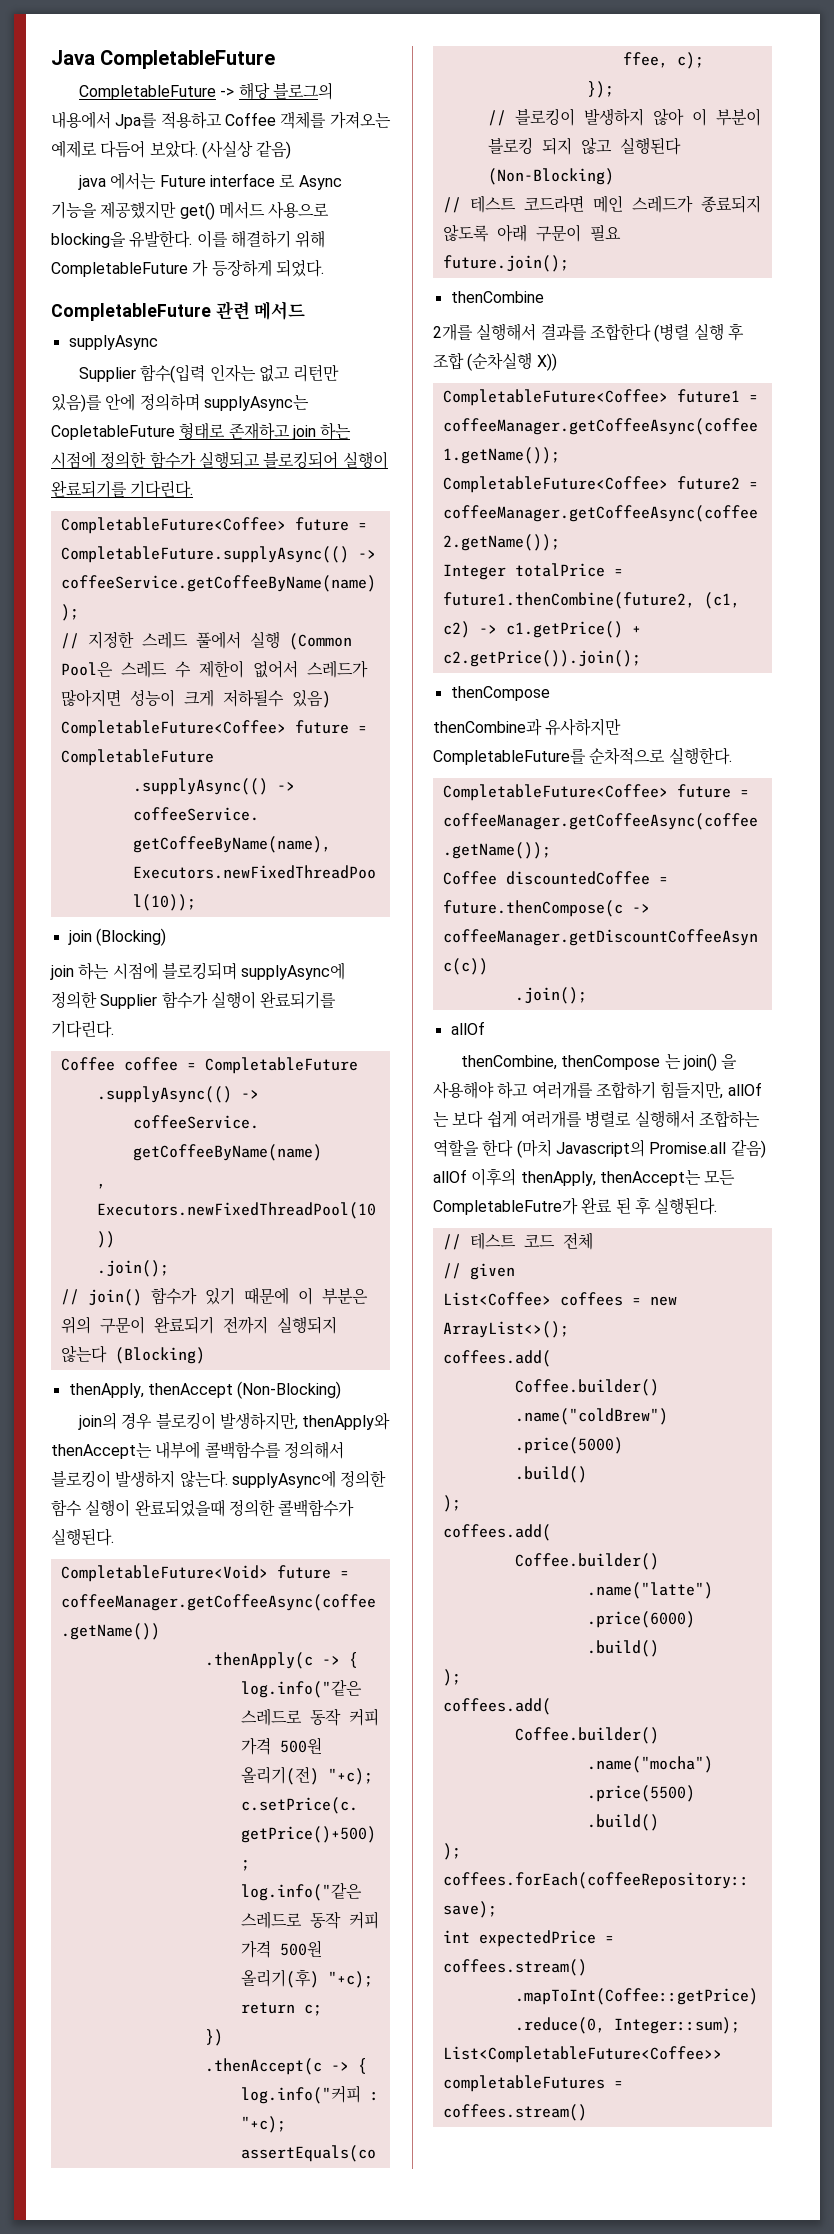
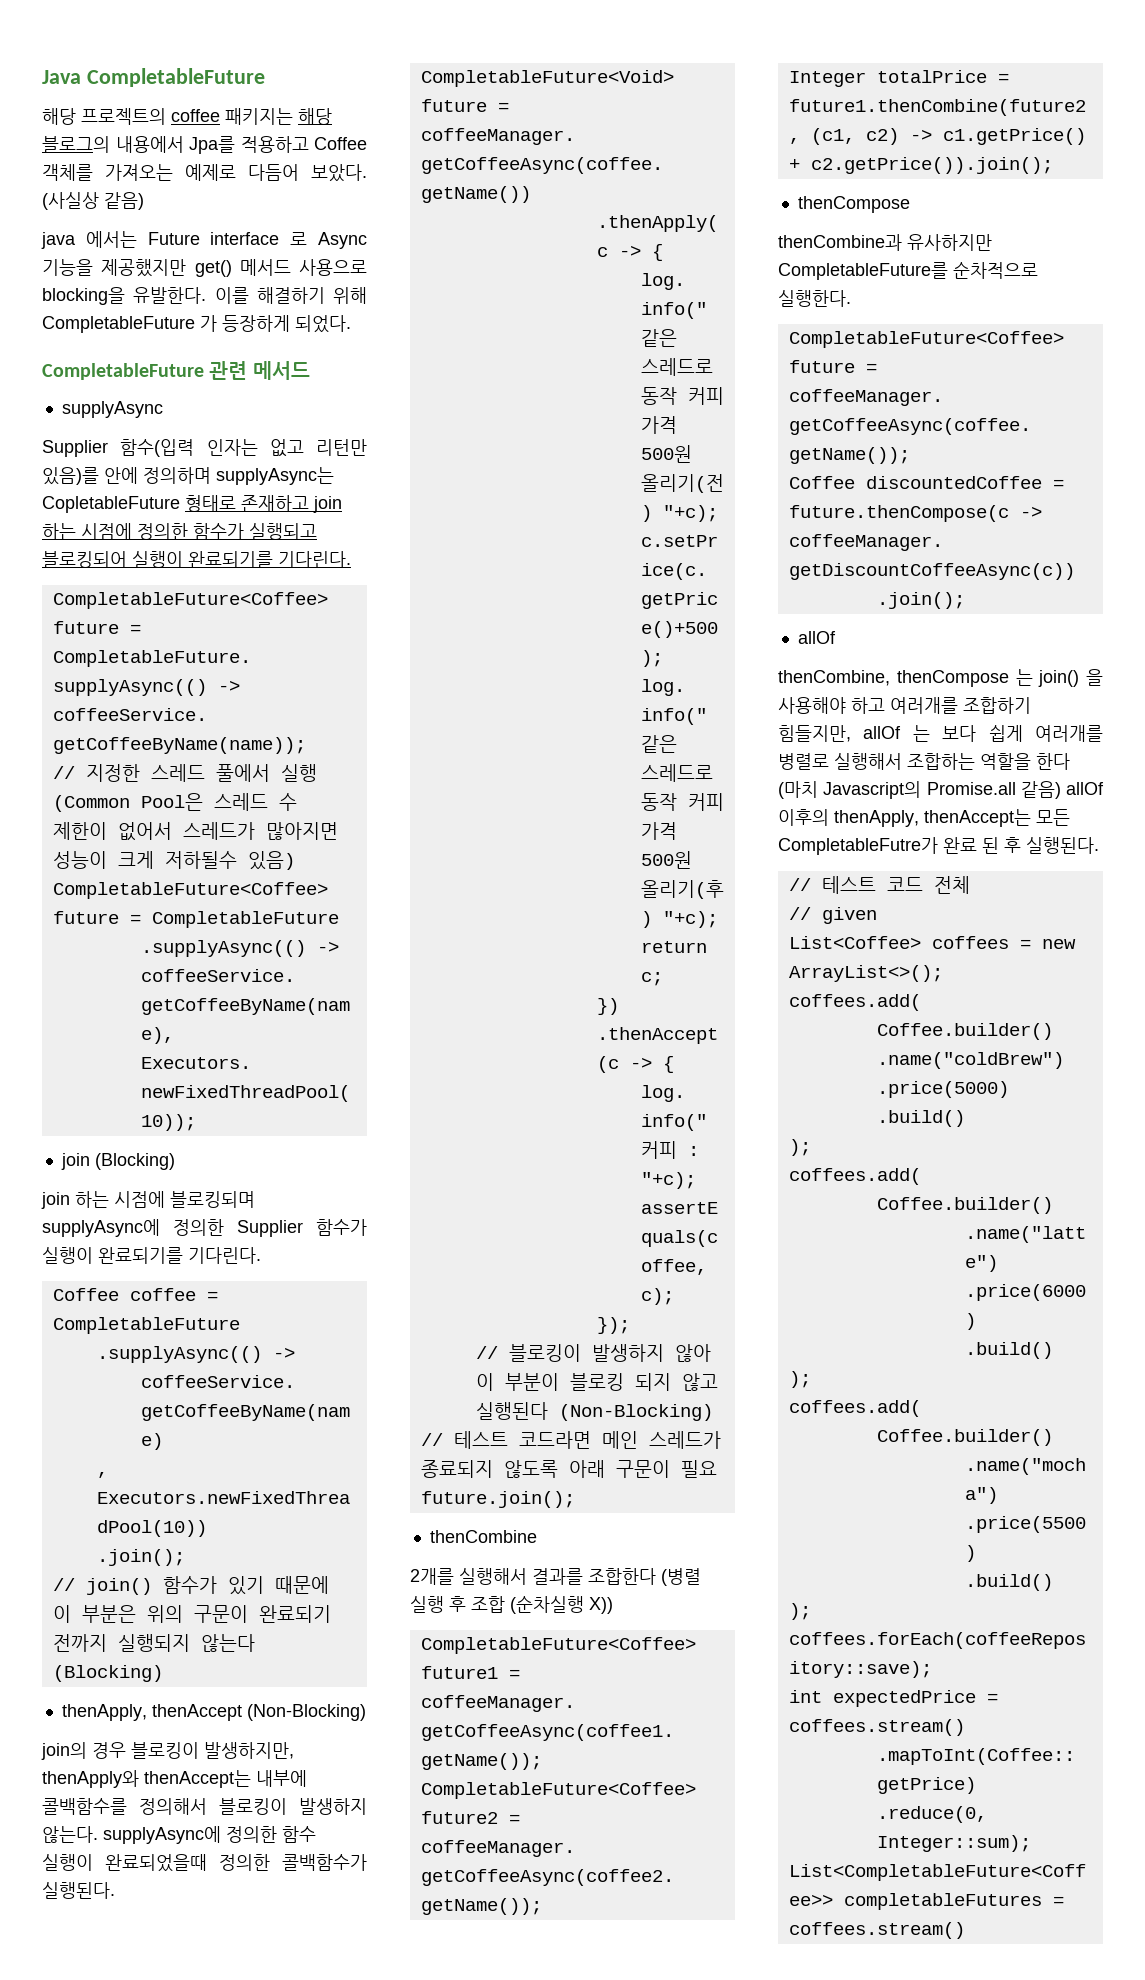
- CompletableFuture -> 해당 블로그의 내용에서 Jpa를 적용하고 Coffee 객체를 가져오는 예제로 다듬어 보았다.
+ 해당 프로젝트의 coffee 패키지는 해당 블로그의 내용에서 Jpa를 적용하고 Coffee 객체를 가져오는 예제로 다듬어 보았다.

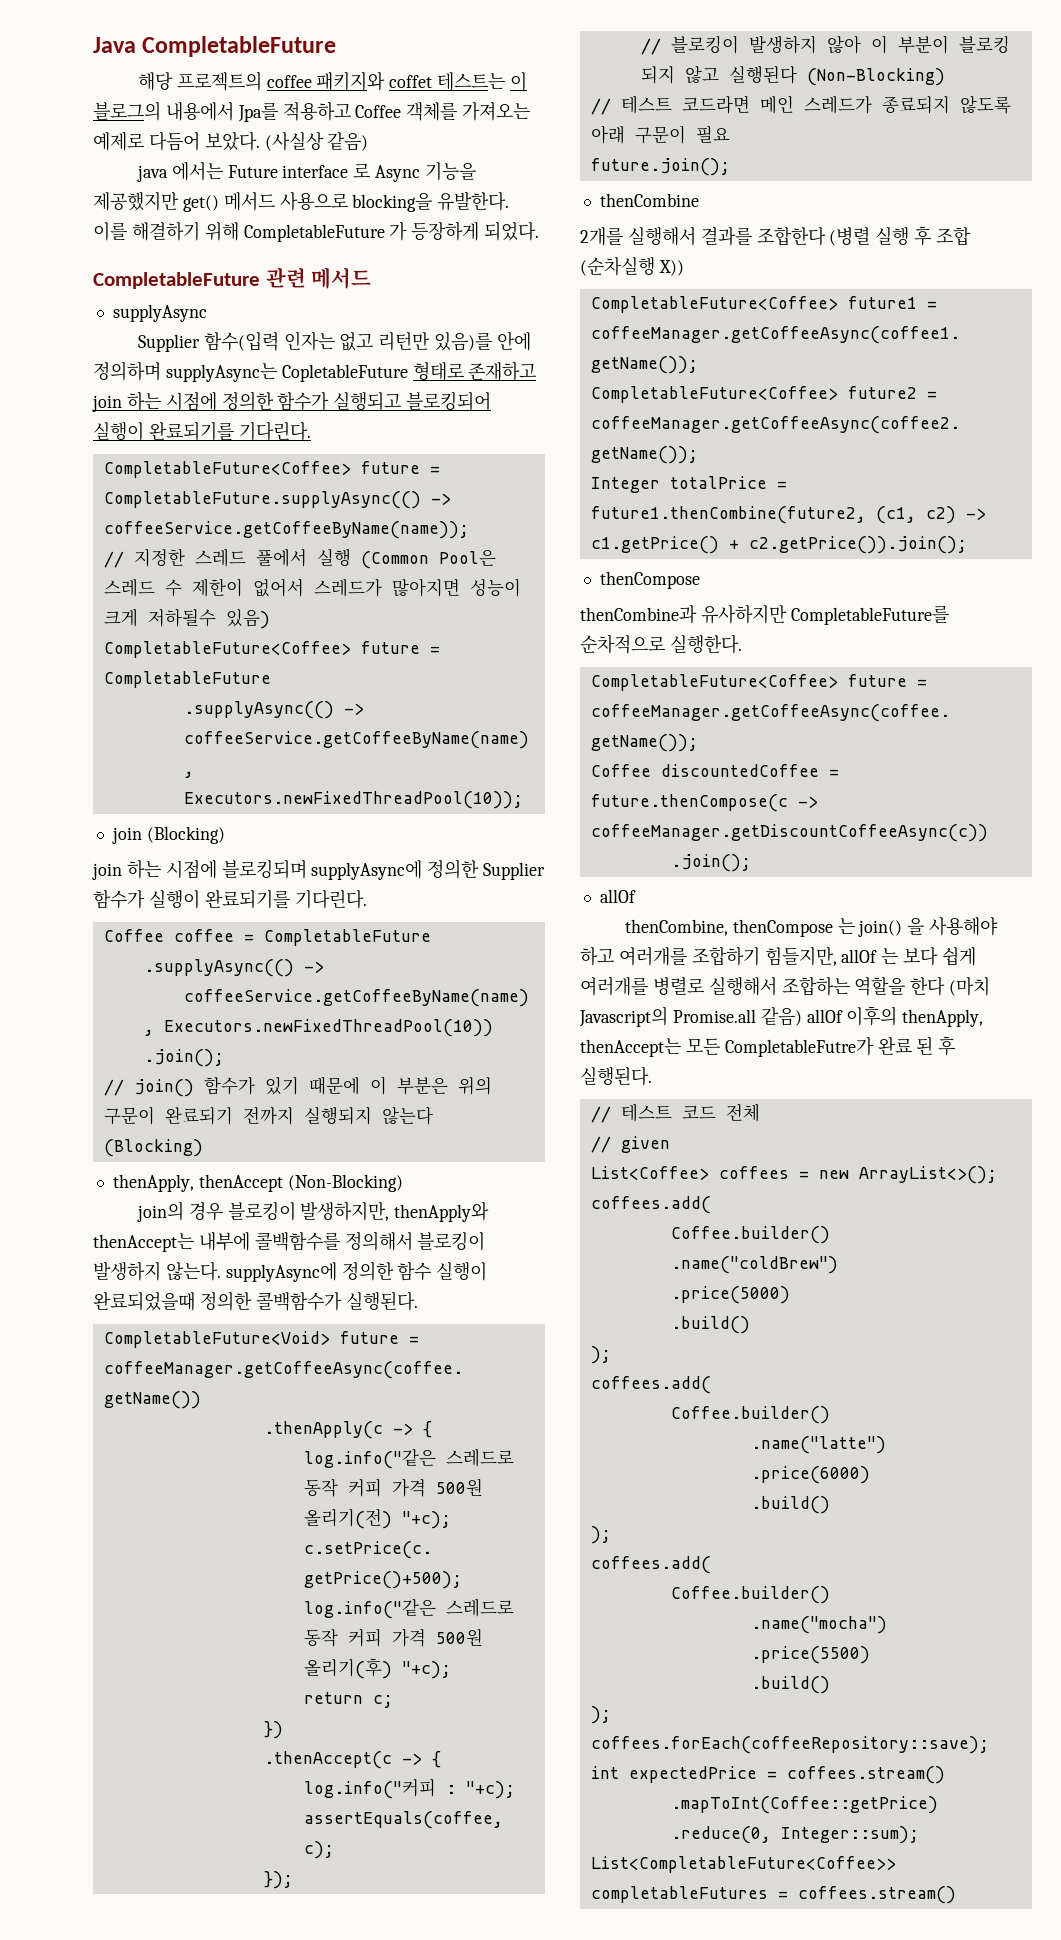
- 해당 프로젝트의 coffee 패키지는 해당 블로그의 내용에서 Jpa를 적용하고 Coffee 객체를 가져오는 예제로 다듬어 보았다.
+ 해당 프로젝트의 coffee 패키지와 coffet 테스트는 이 블로그의 내용에서 Jpa를 적용하고 Coffee 객체를 가져오는 예제로 다듬어 보았다.

